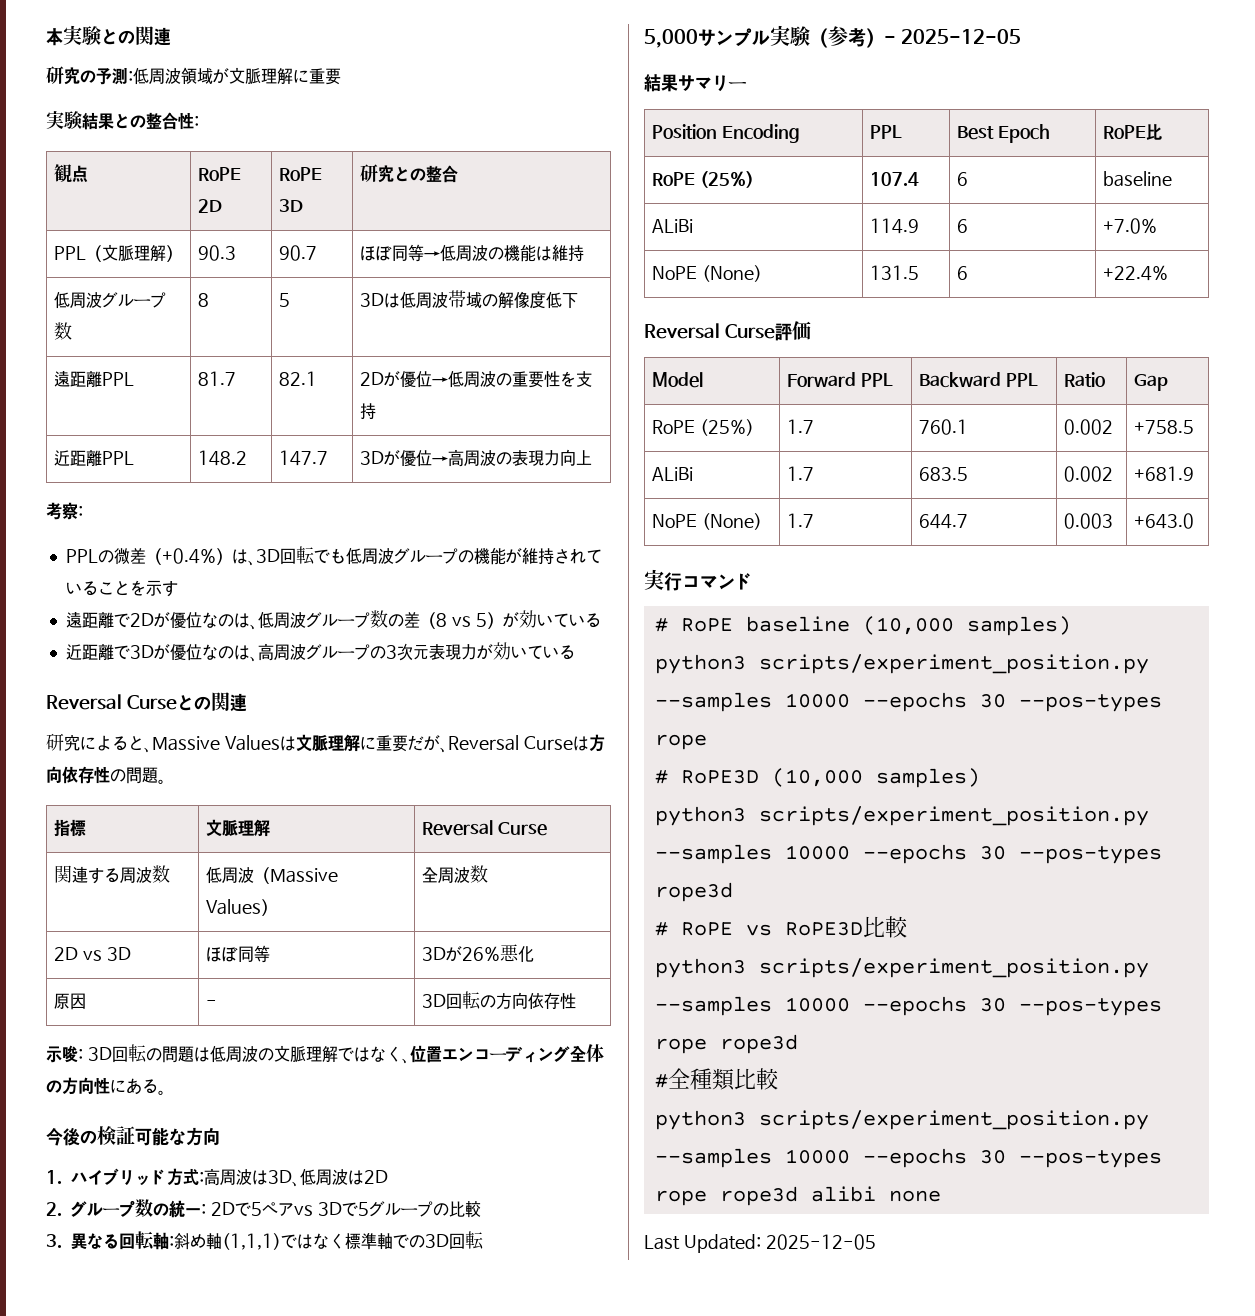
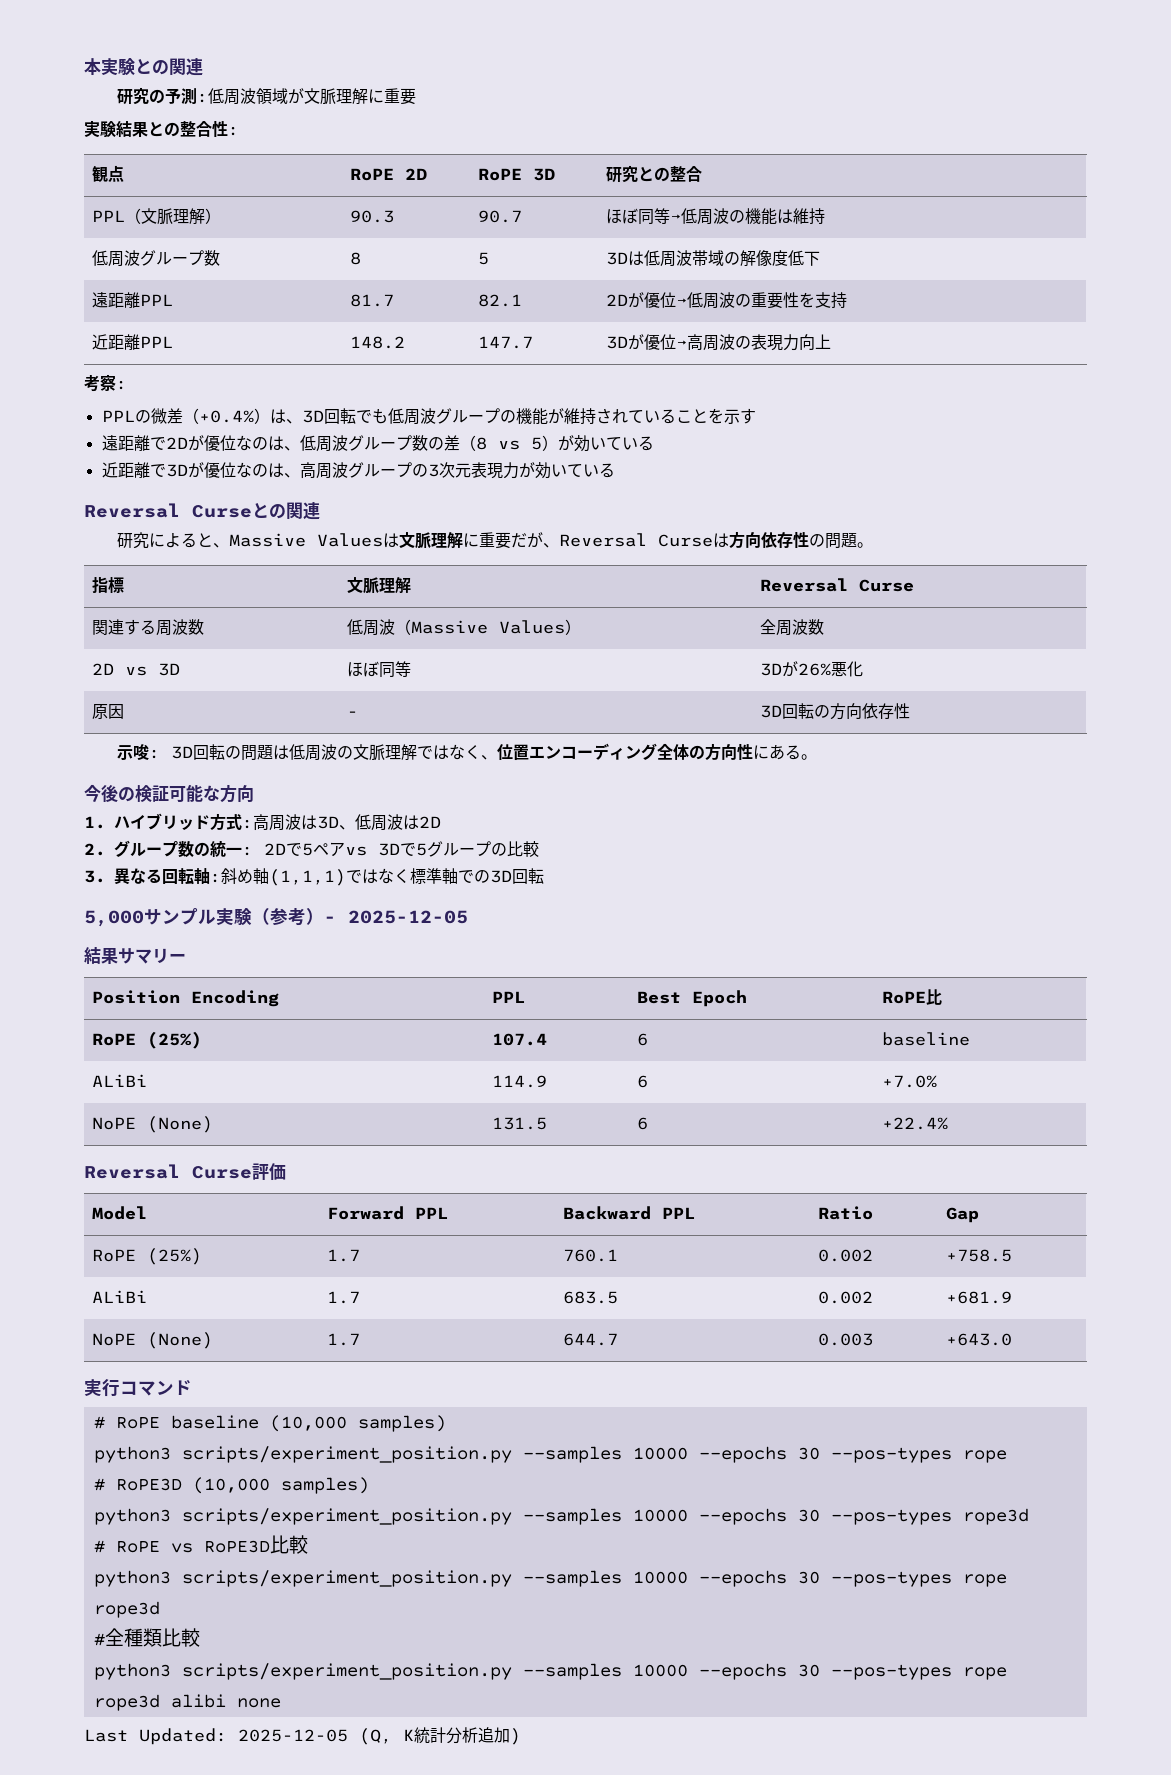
- Last Updated: 2025-12-05
+ Last Updated: 2025-12-05 (Q, K統計分析追加)

